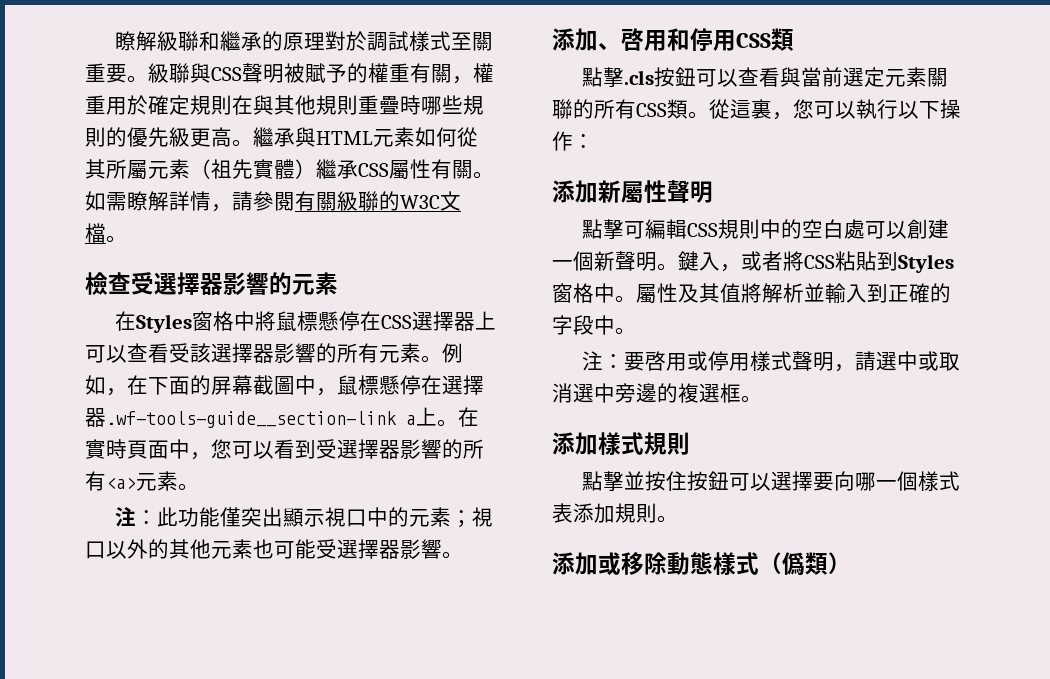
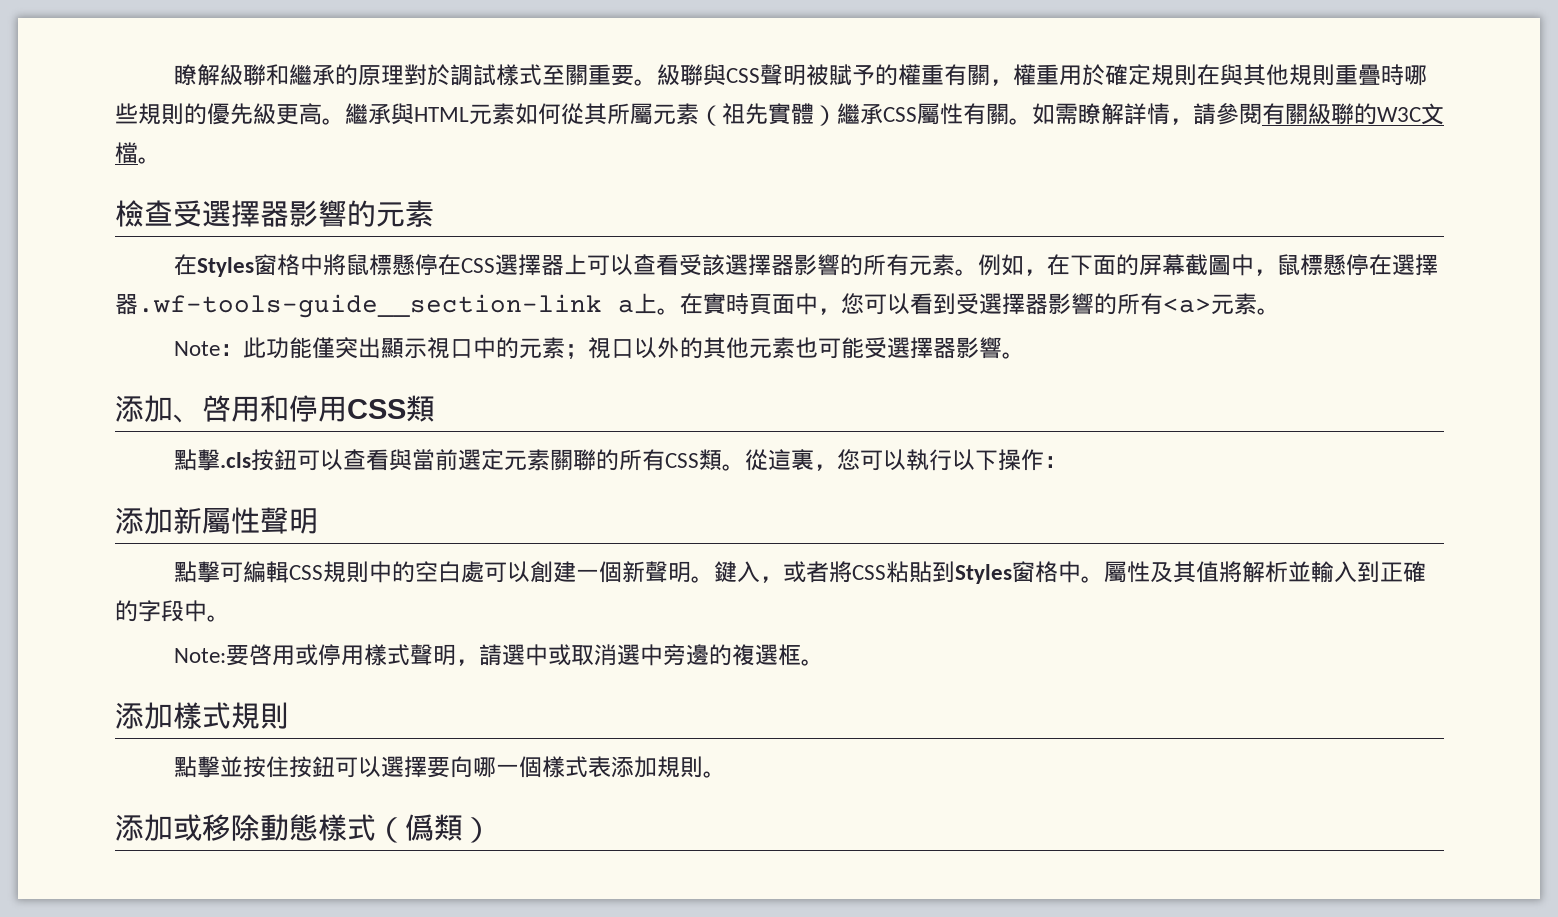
- 注：此功能僅突出顯示視口中的元素；視口以外的其他元素也可能受選擇器影響。
+ Note：此功能僅突出顯示視口中的元素；視口以外的其他元素也可能受選擇器影響。
- 注：要啓用或停用樣式聲明，請選中或取消選中旁邊的複選框。
+ Note:要啓用或停用樣式聲明，請選中或取消選中旁邊的複選框。

